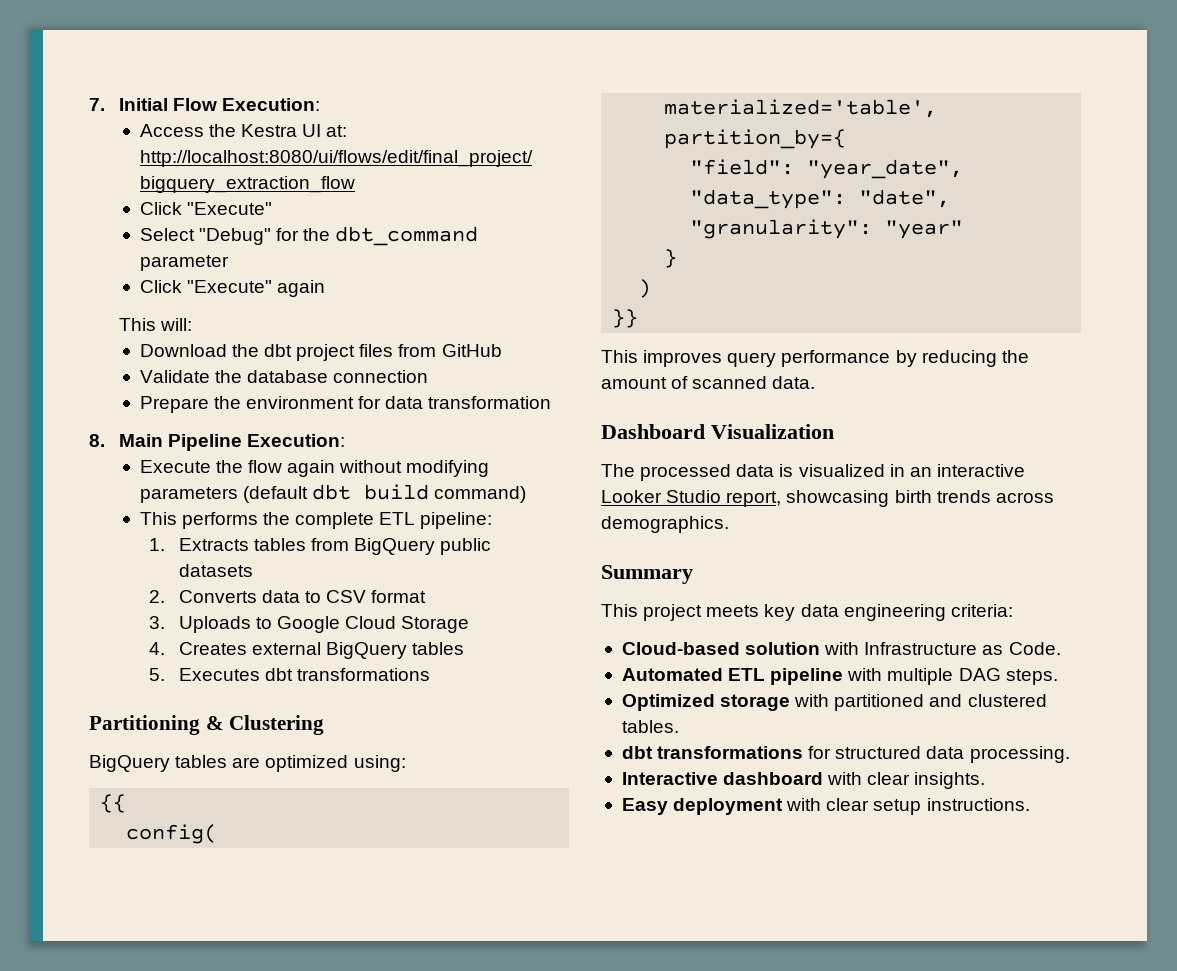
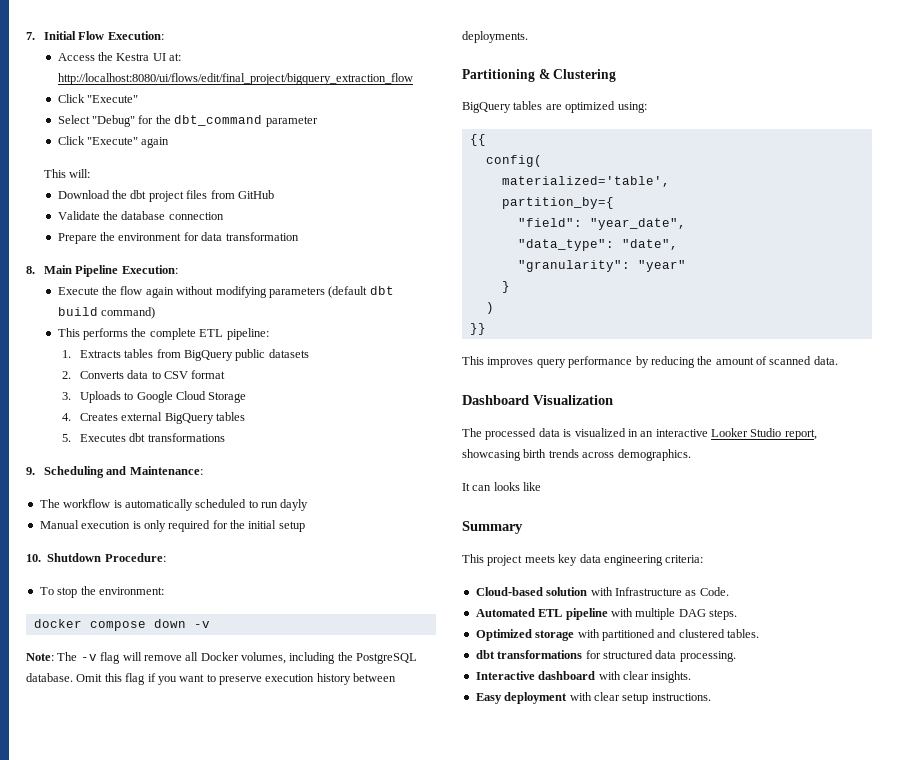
+ 9. Scheduling and Maintenance:
+ The workflow is automatically scheduled to run dayly
+ Manual execution is only required for the initial setup
+ 10. Shutdown Procedure:
+ To stop the environment:
+ docker compose down -v
+ Note: The -v flag will remove all Docker volumes, including the PostgreSQL database. Omit this flag if you want to preserve execution history between deployments.
+ It can looks like

